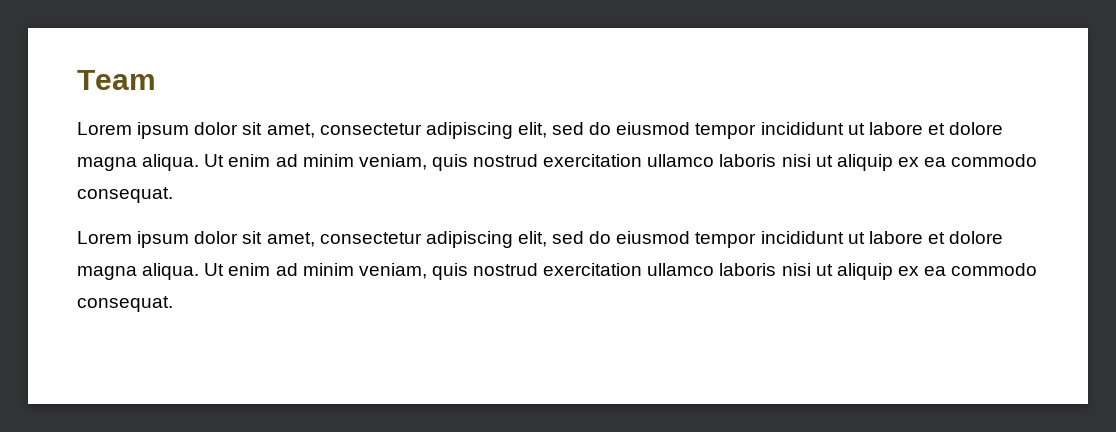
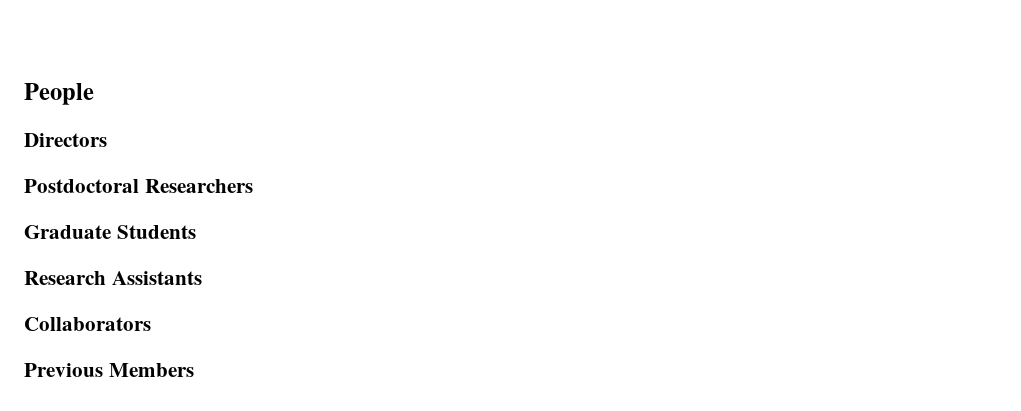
- Team
- Lorem ipsum dolor sit amet, consectetur adipiscing elit, sed do eiusmod tempor incididunt ut labore et dolore magna aliqua. Ut enim ad minim veniam, quis nostrud exercitation ullamco laboris nisi ut aliquip ex ea commodo consequat.
- Lorem ipsum dolor sit amet, consectetur adipiscing elit, sed do eiusmod tempor incididunt ut labore et dolore magna aliqua. Ut enim ad minim veniam, quis nostrud exercitation ullamco laboris nisi ut aliquip ex ea commodo consequat.
+ People
+ Directors
+ Postdoctoral Researchers
+ Graduate Students
+ Research Assistants
+ Collaborators
+ Previous Members

